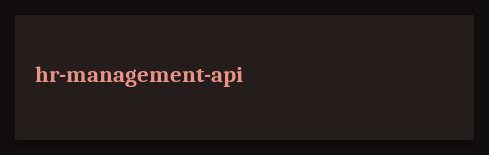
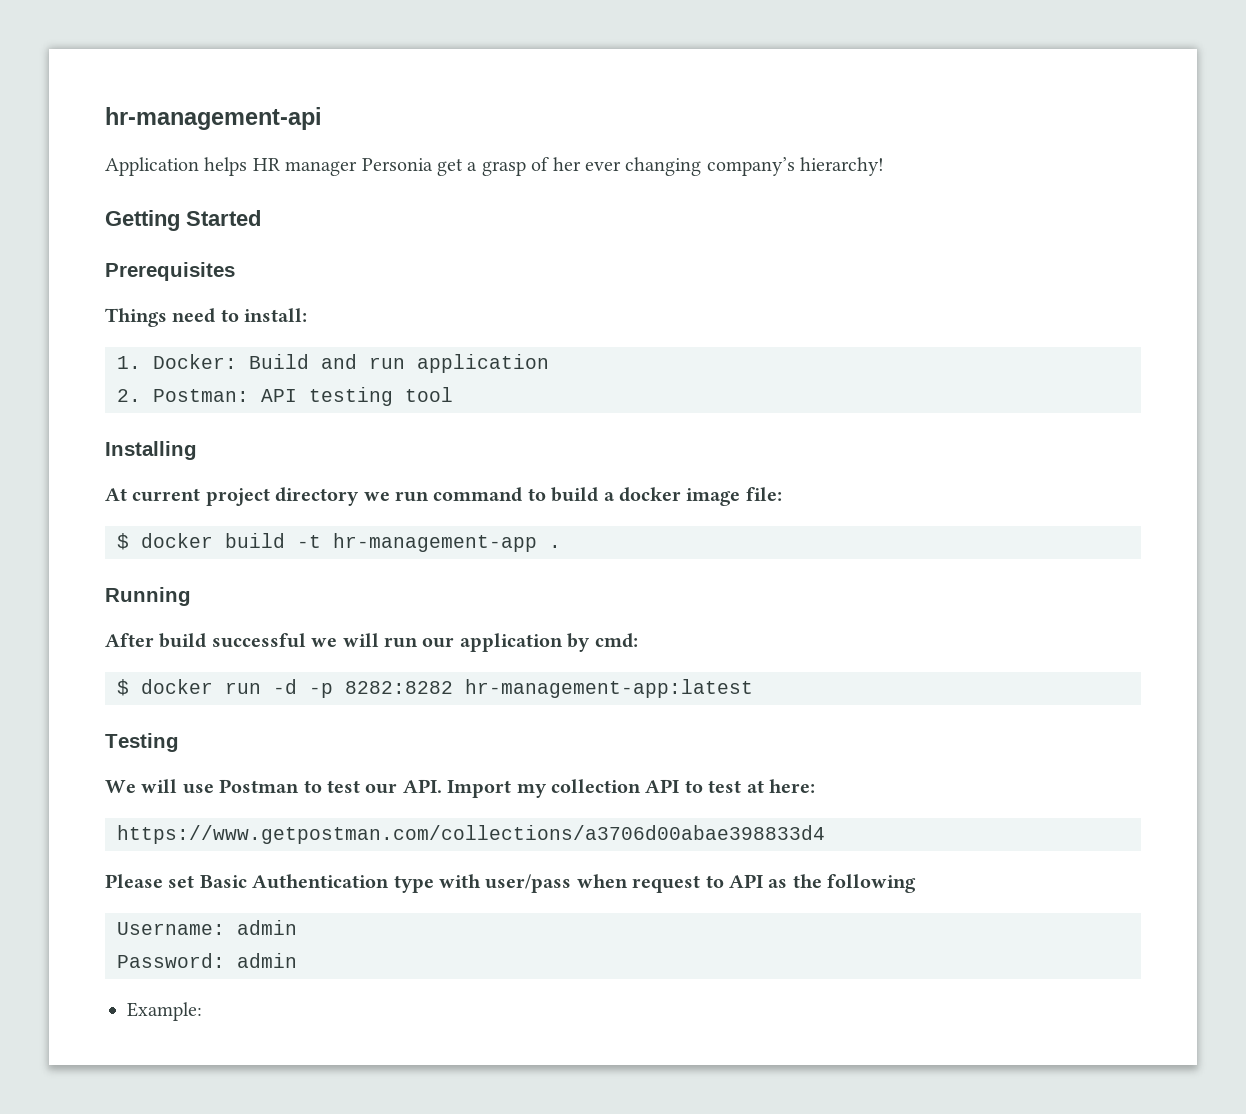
+ Application helps HR manager Personia get a grasp of her ever changing company’s hierarchy!
+ Getting Started
+ Prerequisites
+ Things need to install:
+ 1. Docker: Build and run application
+ 2. Postman: API testing tool
+ Installing
+ At current project directory we run command to build a docker image file:
+ $ docker build -t hr-management-app .
+ Running
+ After build successful we will run our application by cmd:
+ $ docker run -d -p 8282:8282 hr-management-app:latest
+ Testing
+ We will use Postman to test our API. Import my collection API to test at here:
+ https://www.getpostman.com/collections/a3706d00abae398833d4
+ Please set Basic Authentication type with user/pass when request to API as the following
+ Username: admin
+ Password: admin
+ Example:

